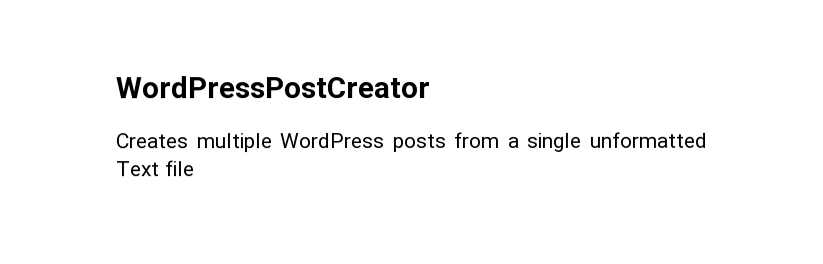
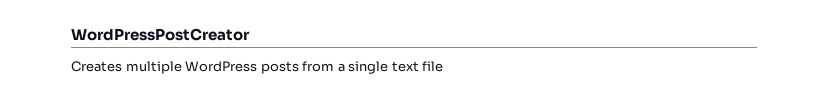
- Creates multiple WordPress posts from a single unformatted Text file
+ Creates multiple WordPress posts from a single text file

